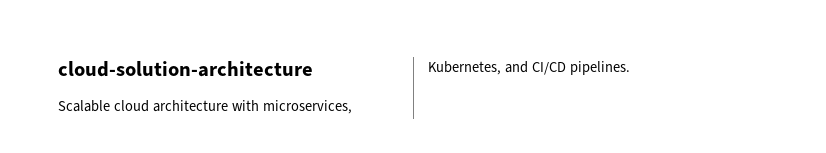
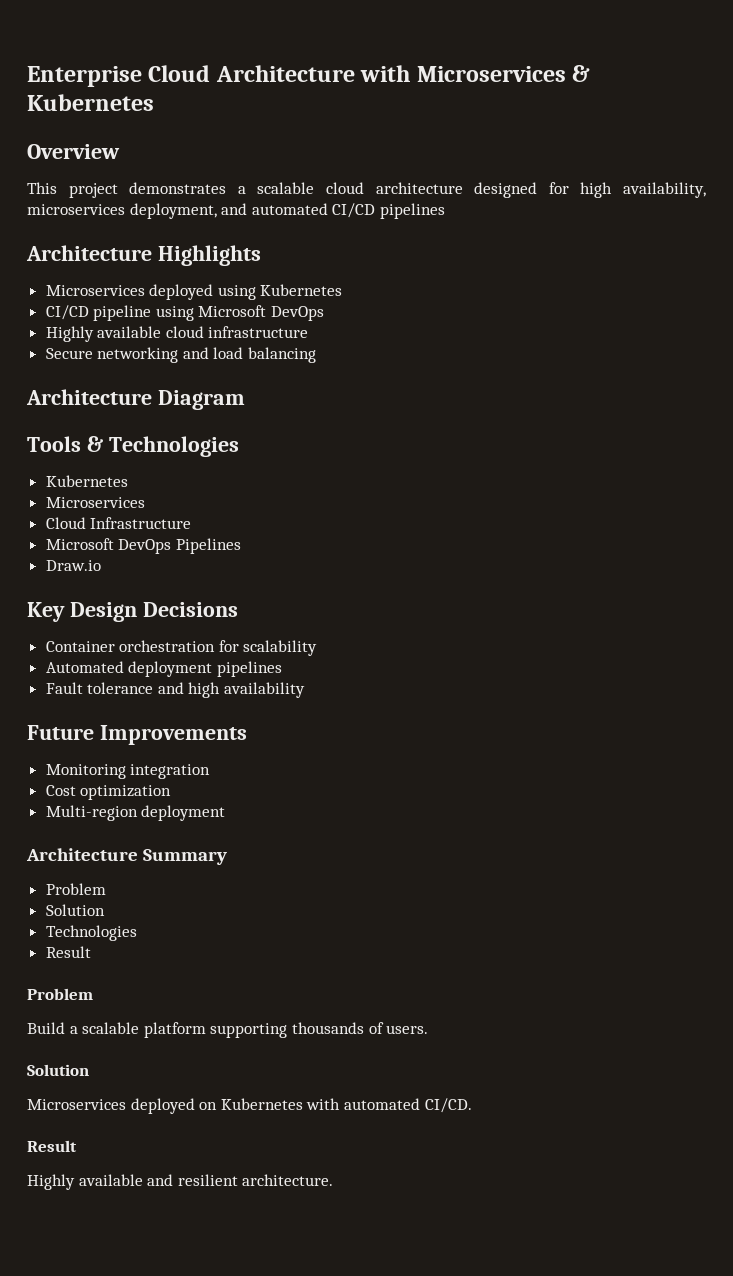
- cloud-solution-architecture
- Scalable cloud architecture with microservices, Kubernetes, and CI/CD pipelines.
+ Enterprise Cloud Architecture with Microservices & Kubernetes
+ Overview
+ This project demonstrates a scalable cloud architecture designed for high availability, microservices deployment, and automated CI/CD pipelines
+ Architecture Highlights
+ Microservices deployed using Kubernetes
+ CI/CD pipeline using Microsoft DevOps
+ Highly available cloud infrastructure
+ Secure networking and load balancing
+ Architecture Diagram
+ Tools & Technologies
+ Kubernetes
+ Microservices
+ Cloud Infrastructure
+ Microsoft DevOps Pipelines
+ Draw.io
+ Key Design Decisions
+ Container orchestration for scalability
+ Automated deployment pipelines
+ Fault tolerance and high availability
+ Future Improvements
+ Monitoring integration
+ Cost optimization
+ Multi-region deployment
+ Architecture Summary
+ Problem
+ Solution
+ Technologies
+ Result
+ Problem
+ Build a scalable platform supporting thousands of users.
+ Solution
+ Microservices deployed on Kubernetes with automated CI/CD.
+ Result
+ Highly available and resilient architecture.

